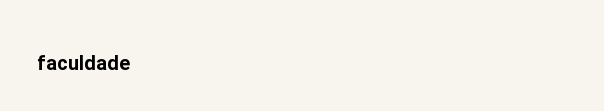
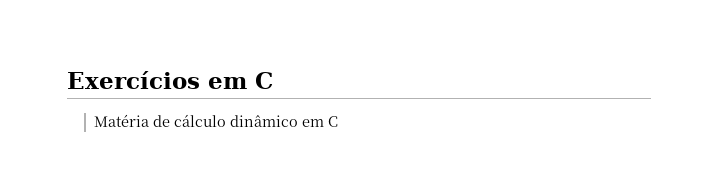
- faculdade
+ Exercícios em C
+ Matéria de cálculo dinâmico em C

